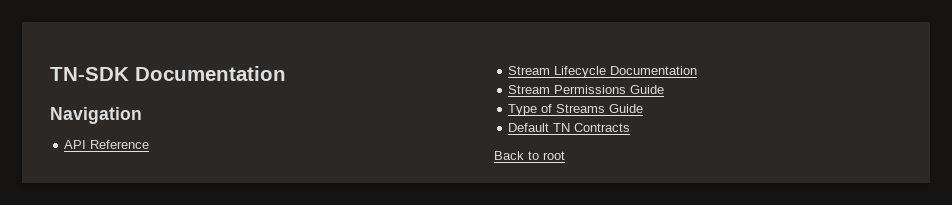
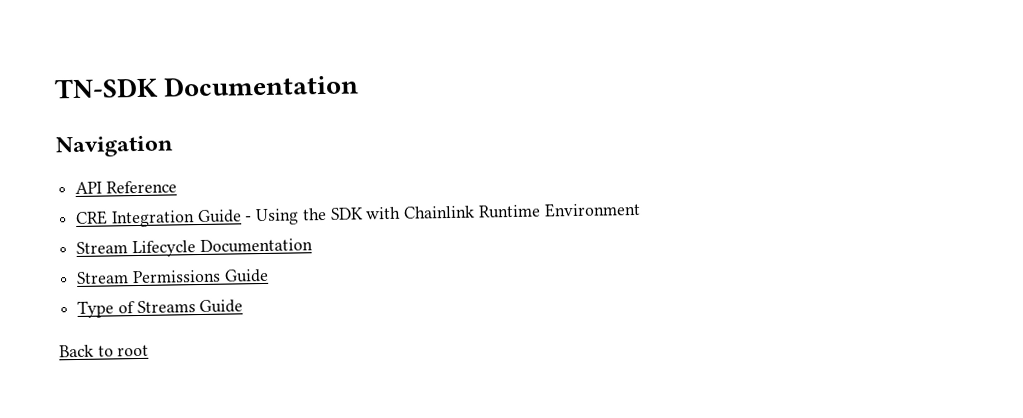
+ CRE Integration Guide - Using the SDK with Chainlink Runtime Environment
- Default TN Contracts

